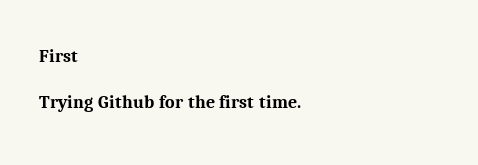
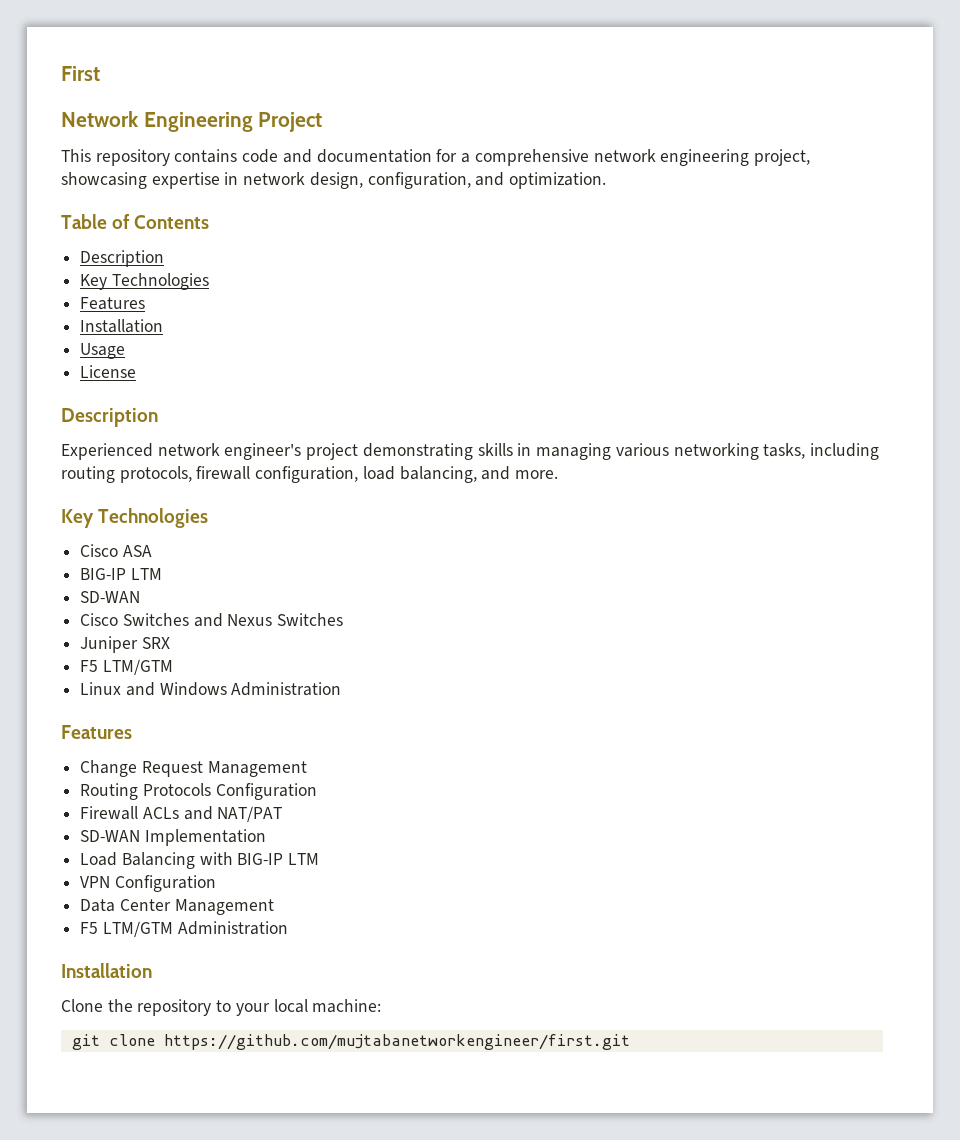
- Trying Github for the first time.
+ Network Engineering Project
+ This repository contains code and documentation for a comprehensive network engineering project, showcasing expertise in network design, configuration, and optimization.
+ Table of Contents
+ Description
+ Key Technologies
+ Features
+ Installation
+ Usage
+ License
+ Description
+ Experienced network engineer's project demonstrating skills in managing various networking tasks, including routing protocols, firewall configuration, load balancing, and more.
+ Key Technologies
+ Cisco ASA
+ BIG-IP LTM
+ SD-WAN
+ Cisco Switches and Nexus Switches
+ Juniper SRX
+ F5 LTM/GTM
+ Linux and Windows Administration
+ Features
+ Change Request Management
+ Routing Protocols Configuration
+ Firewall ACLs and NAT/PAT
+ SD-WAN Implementation
+ Load Balancing with BIG-IP LTM
+ VPN Configuration
+ Data Center Management
+ F5 LTM/GTM Administration
+ Installation
+ Clone the repository to your local machine:
+ git clone https://github.com/mujtabanetworkengineer/first.git

